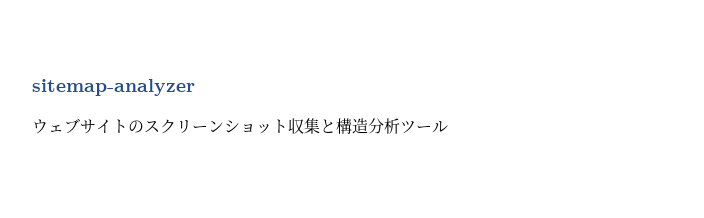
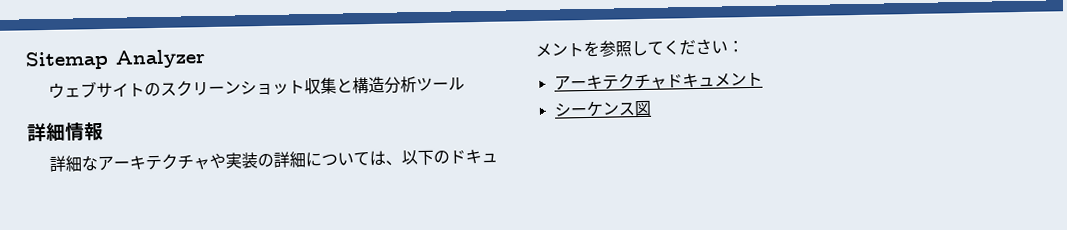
- sitemap-analyzer
+ Sitemap Analyzer
+ 詳細情報
+ 詳細なアーキテクチャや実装の詳細については、以下のドキュメントを参照してください：
+ アーキテクチャドキュメント
+ シーケンス図

